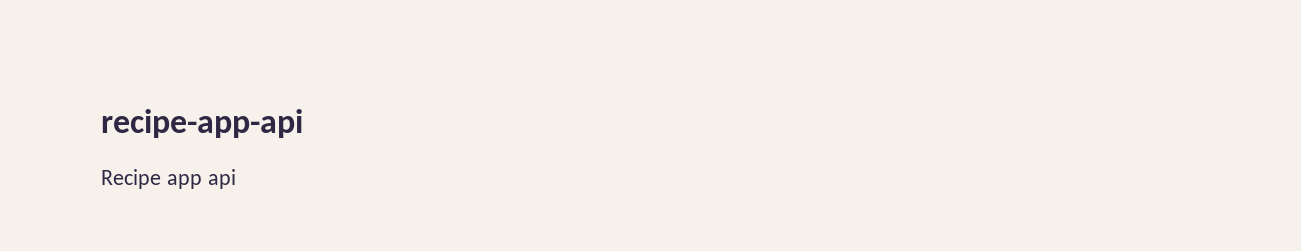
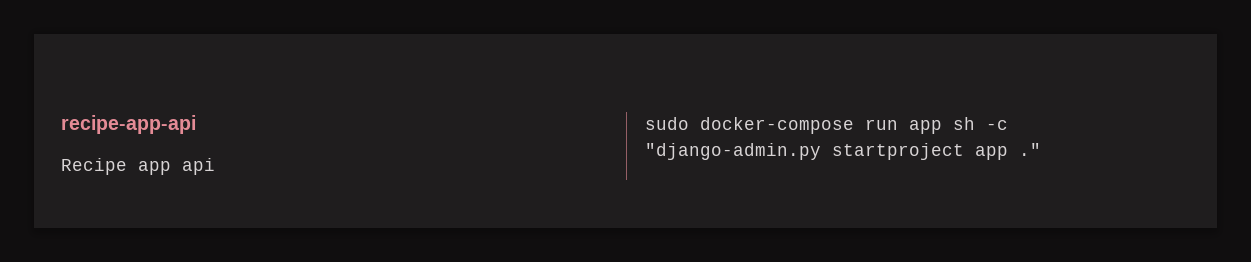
+ sudo docker-compose run app sh -c "django-admin.py startproject app ."

